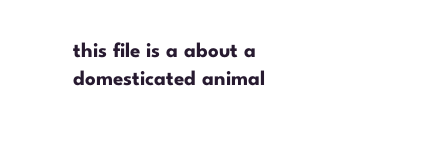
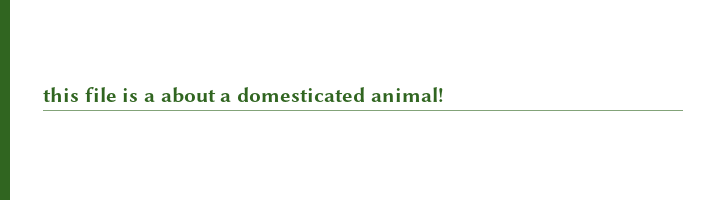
- this file is a about a domesticated animal
+ this file is a about a domesticated animal!

